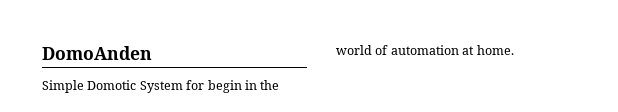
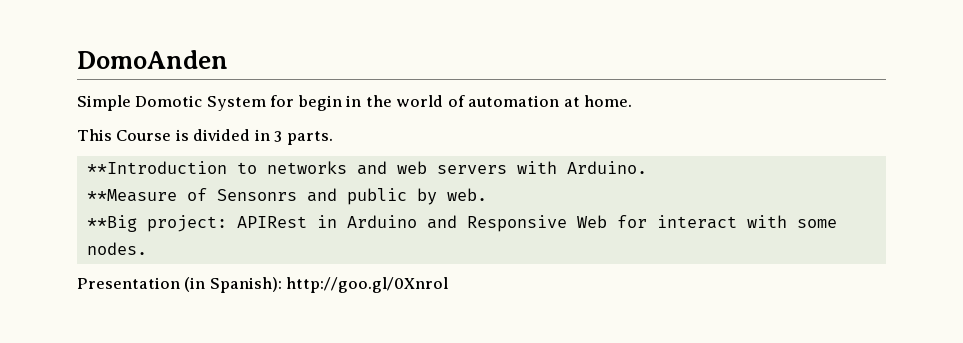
+ This Course is divided in 3 parts.
+ **Introduction to networks and web servers with Arduino.
+ **Measure of Sensonrs and public by web.
+ **Big project: APIRest in Arduino and Responsive Web for interact with some nodes.
+ Presentation (in Spanish): http://goo.gl/0Xnrol

